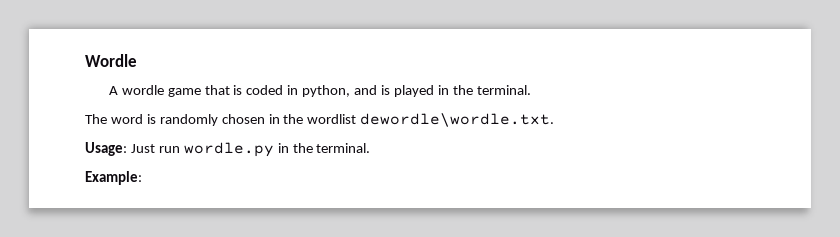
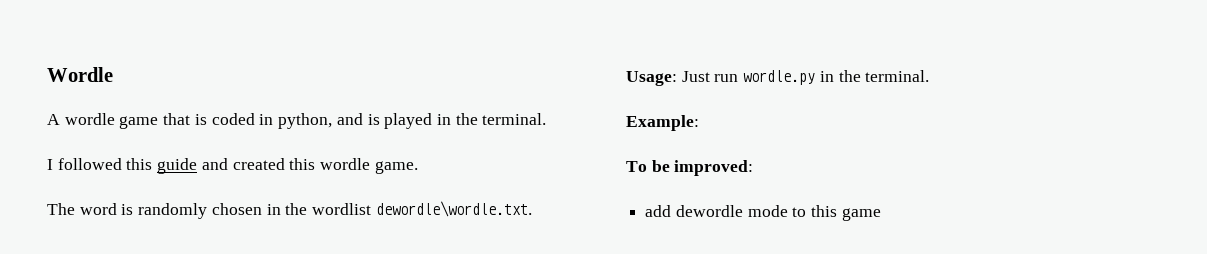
+ I followed this guide and created this wordle game.
+ To be improved:
+ add dewordle mode to this game

